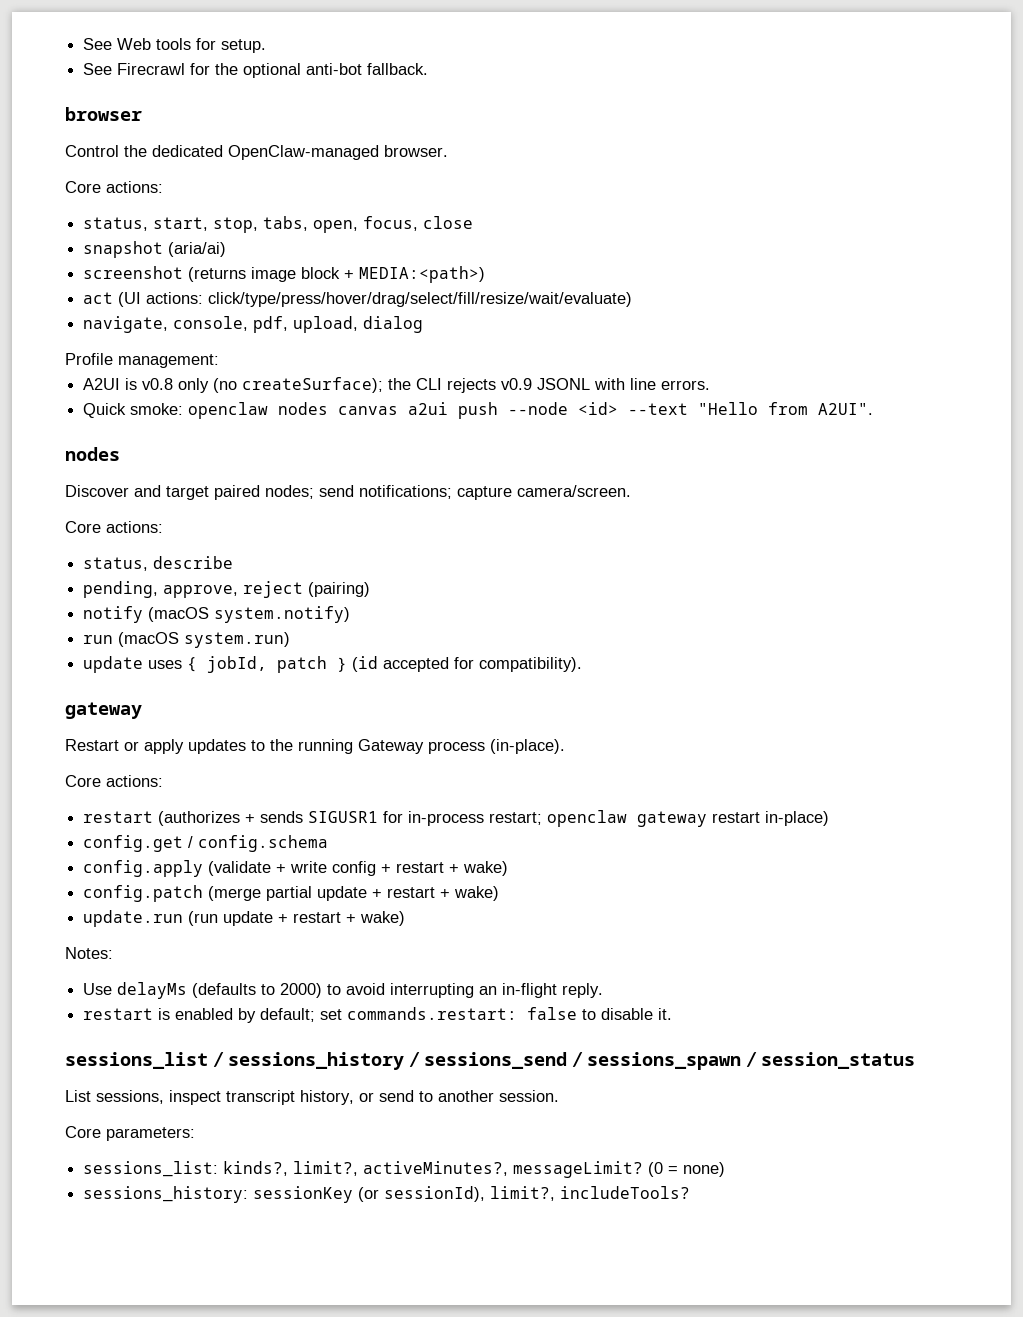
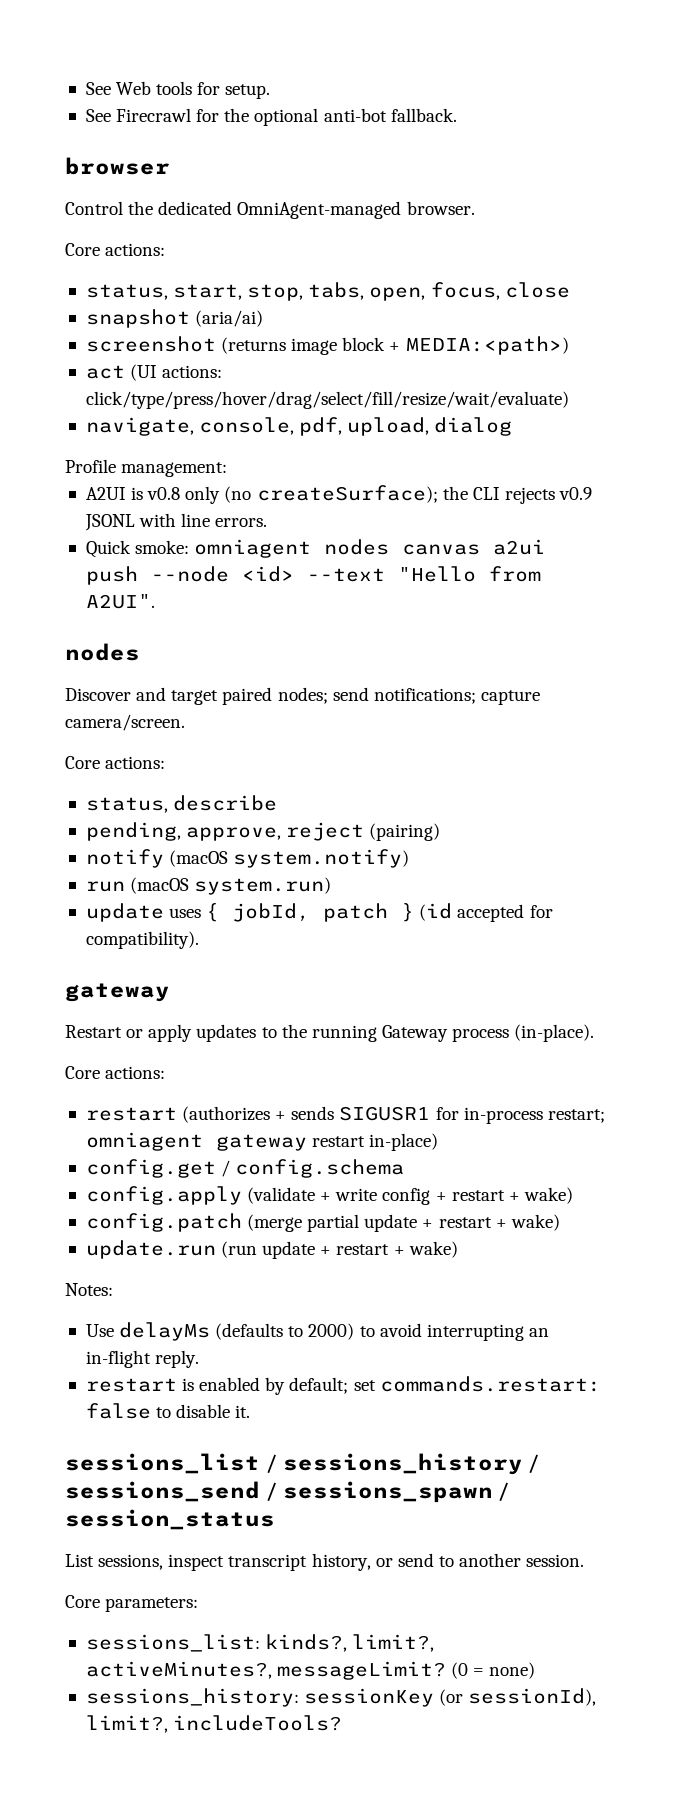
- Control the dedicated OpenClaw-managed browser.
+ Control the dedicated OmniAgent-managed browser.
- Quick smoke: openclaw nodes canvas a2ui push --node <id> --text "Hello from A2UI".
+ Quick smoke: omniagent nodes canvas a2ui push --node <id> --text "Hello from A2UI".
- restart (authorizes + sends SIGUSR1 for in-process restart; openclaw gateway restart in-place)
+ restart (authorizes + sends SIGUSR1 for in-process restart; omniagent gateway restart in-place)

